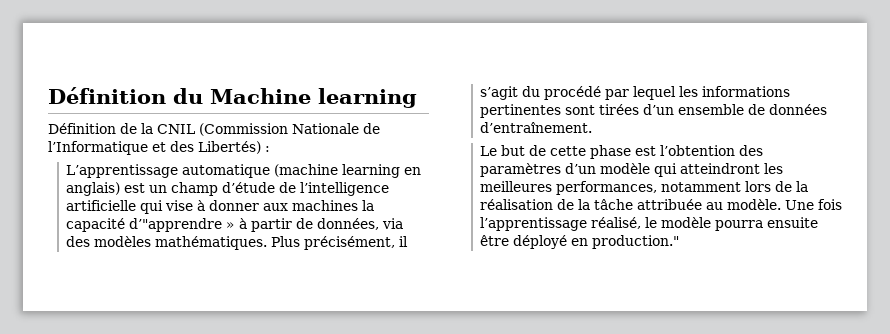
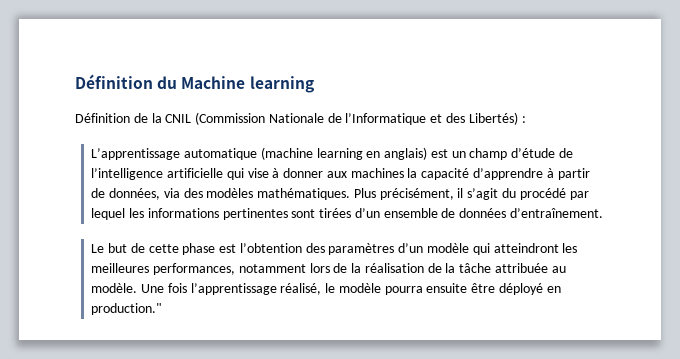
- L’apprentissage automatique (machine learning en anglais) est un champ d’étude de l’intelligence artificielle qui vise à donner aux machines la capacité d’"apprendre » à partir de données, via des modèles mathématiques.
+ L’apprentissage automatique (machine learning en anglais) est un champ d’étude de l’intelligence artificielle qui vise à donner aux machines la capacité d’apprendre à partir de données, via des modèles mathématiques.

